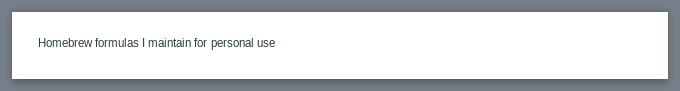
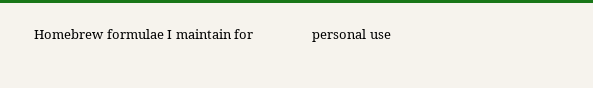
- Homebrew formulas I maintain for personal use
+ Homebrew formulae I maintain for personal use

